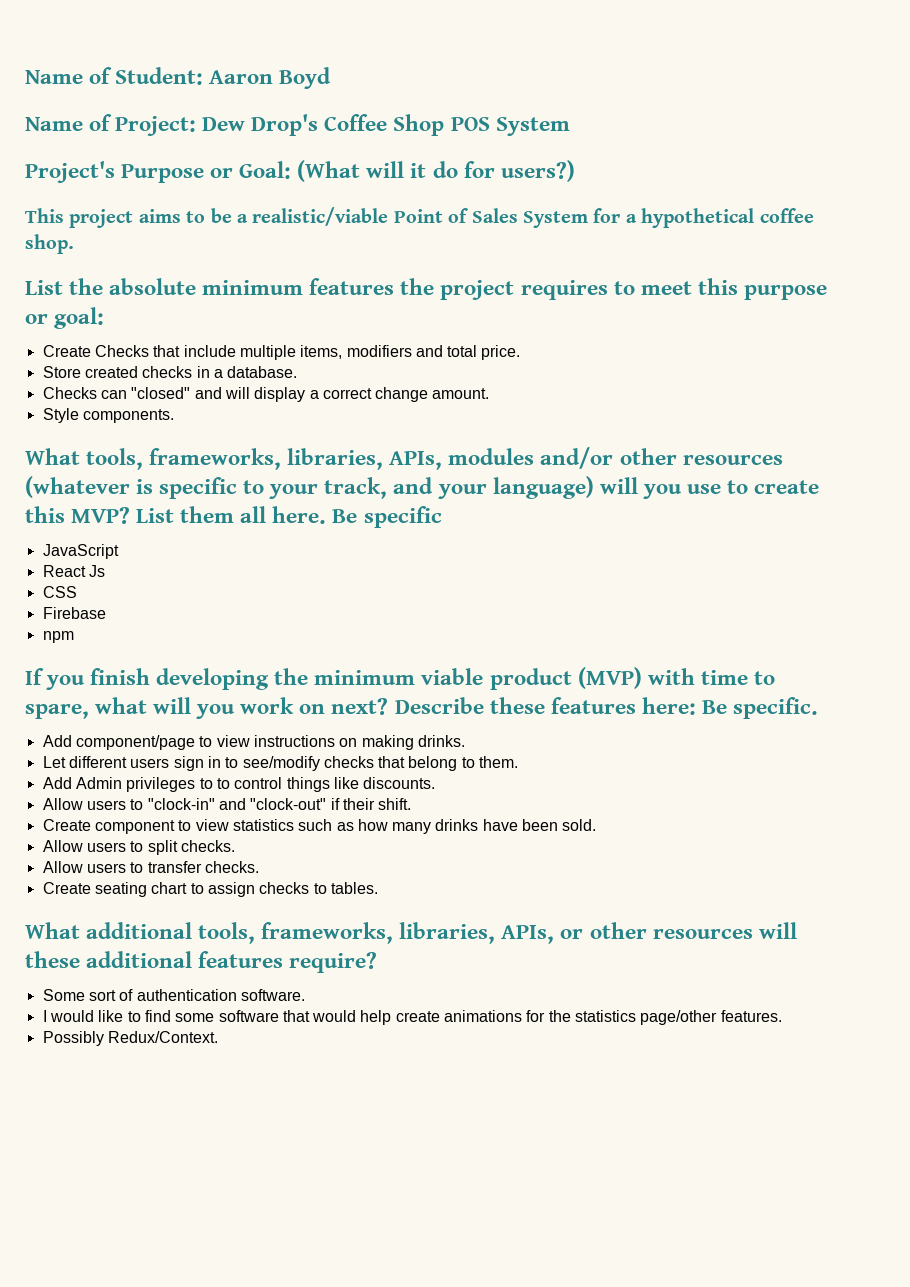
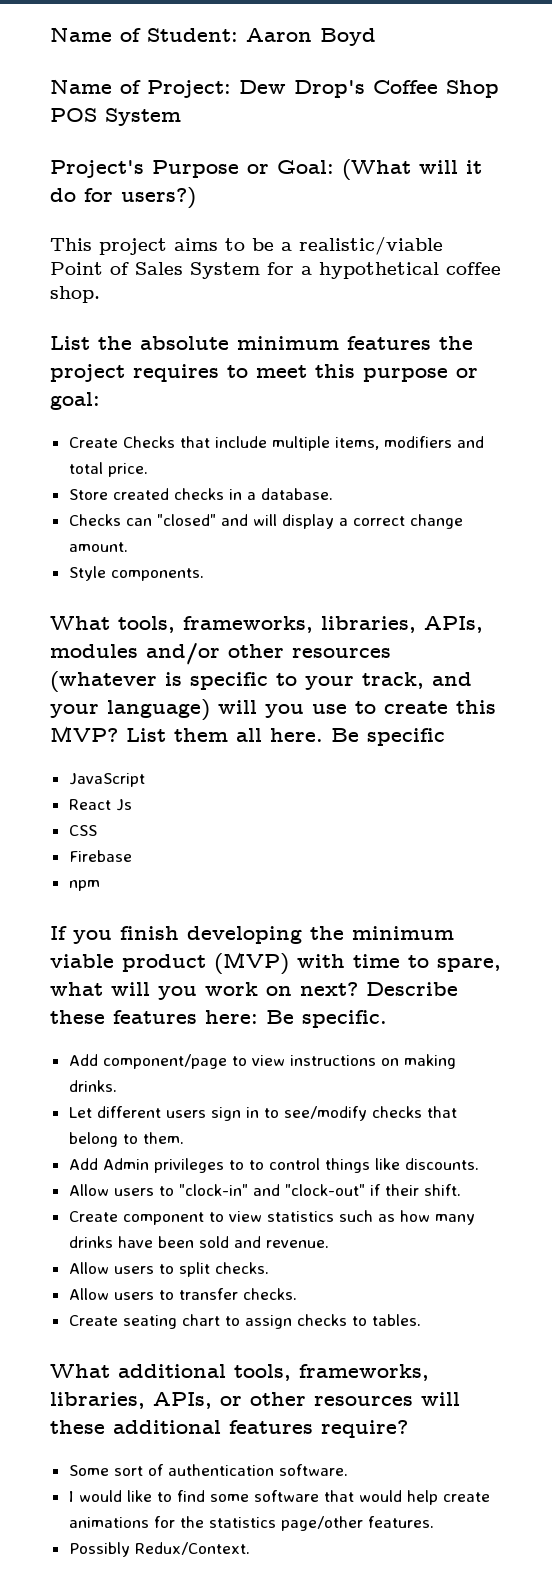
- Create component to view statistics such as how many drinks have been sold.
+ Create component to view statistics such as how many drinks have been sold and revenue.

